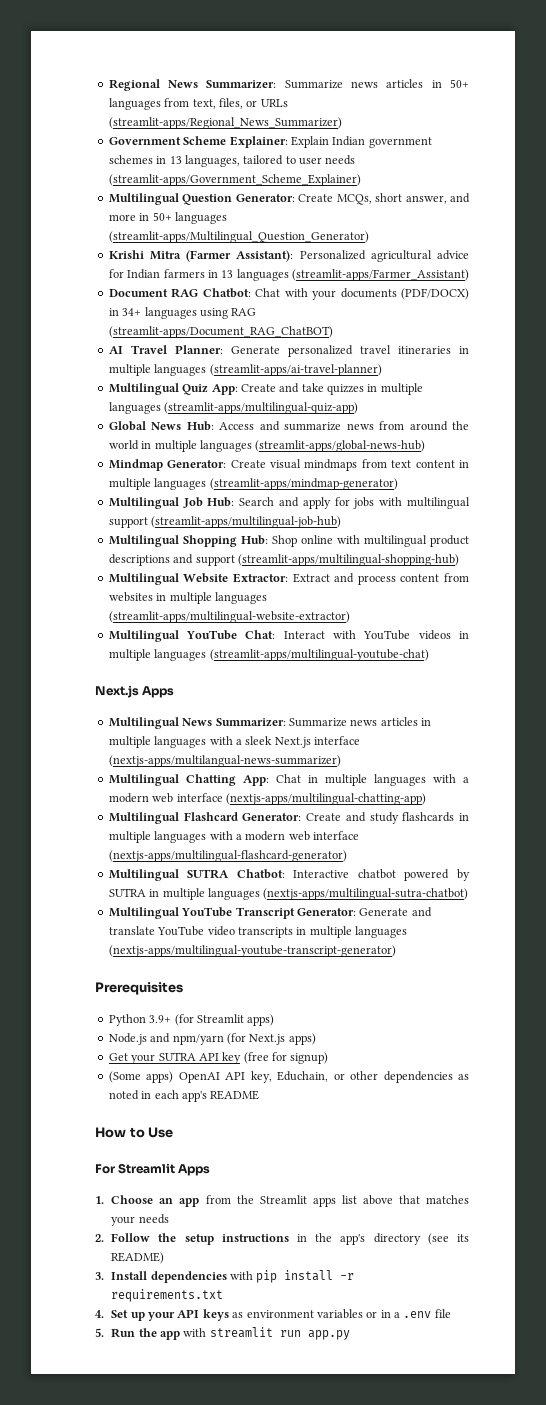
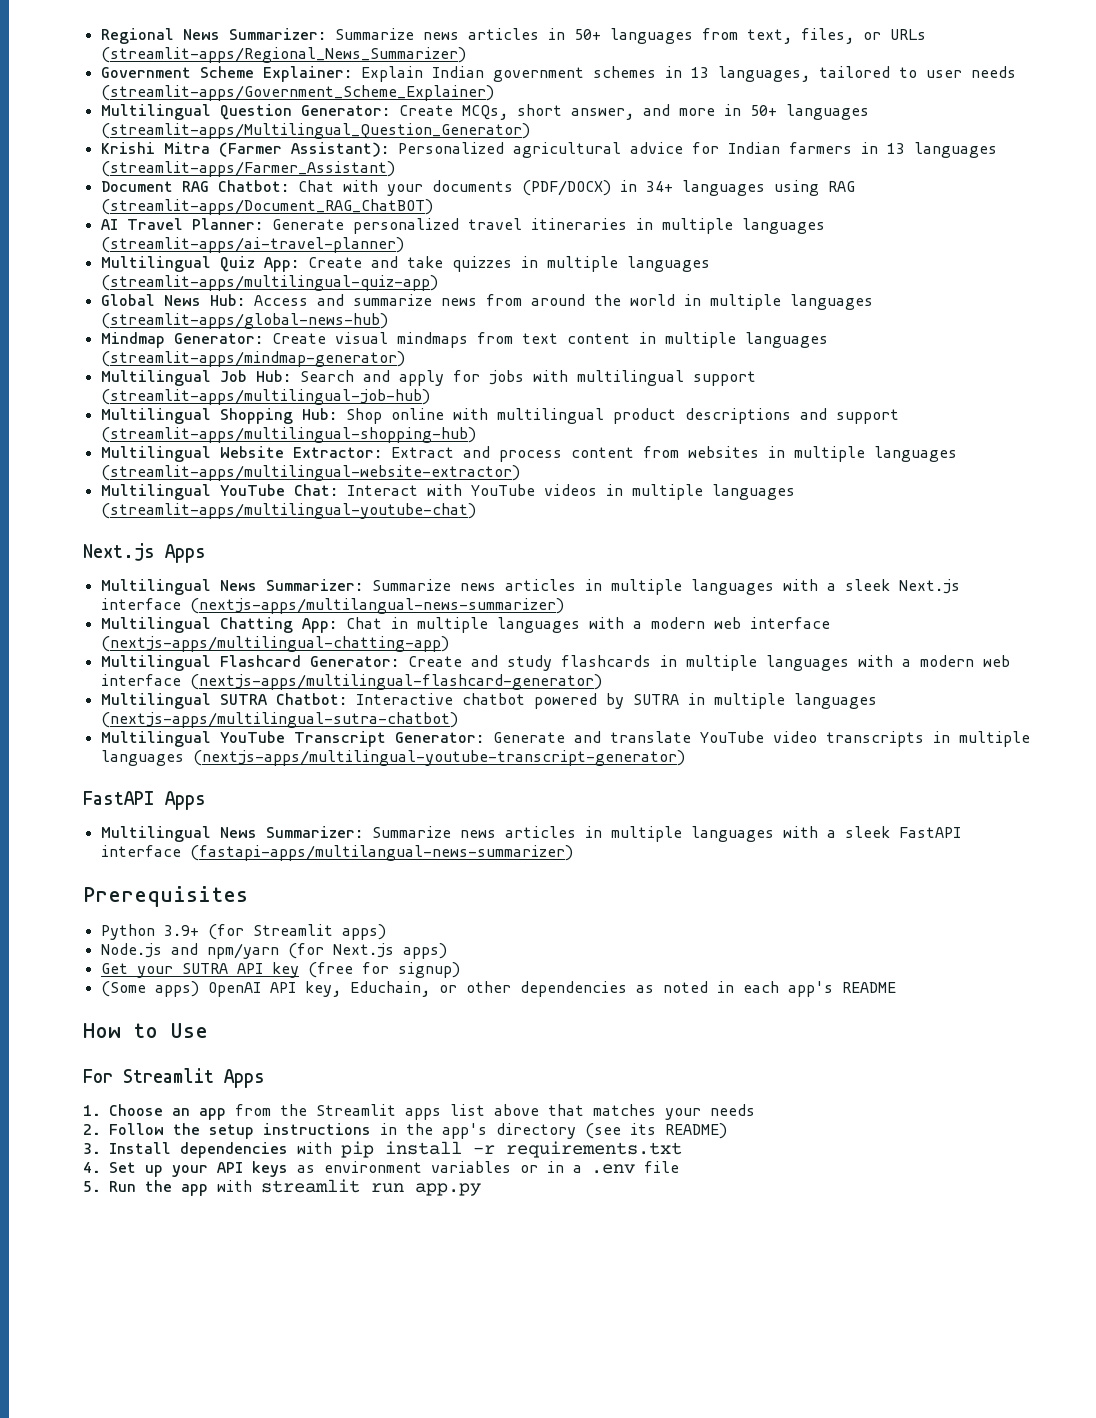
+ FastAPI Apps
+ Multilingual News Summarizer: Summarize news articles in multiple languages with a sleek FastAPI interface (fastapi-apps/multilangual-news-summarizer)

